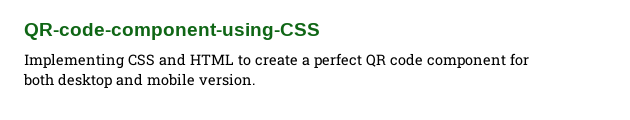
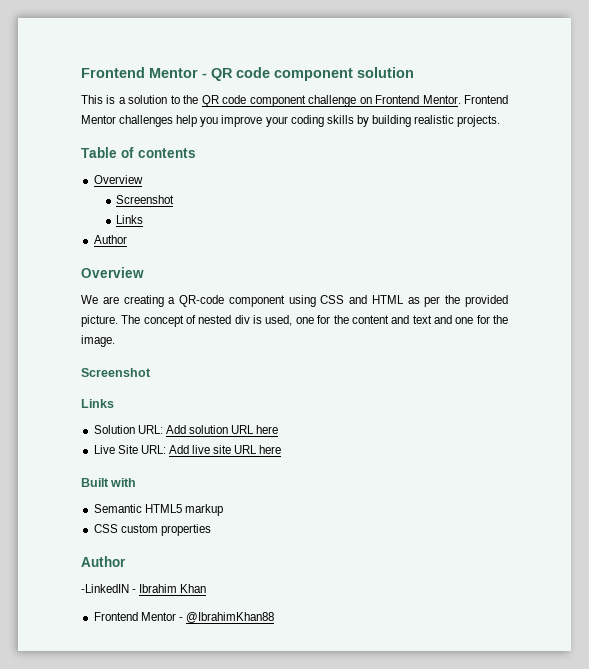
- QR-code-component-using-CSS
- Implementing CSS and HTML to create a perfect QR code component for both desktop and mobile version.
+ Frontend Mentor - QR code component solution
+ This is a solution to the QR code component challenge on Frontend Mentor. Frontend Mentor challenges help you improve your coding skills by building realistic projects.
+ Table of contents
+ Overview
+ Screenshot
+ Links
+ Author
+ Overview
+ We are creating a QR-code component using CSS and HTML as per the provided picture. The concept of nested div is used, one for the content and text and one for the image.
+ Screenshot
+ Links
+ Solution URL: Add solution URL here
+ Live Site URL: Add live site URL here
+ Built with
+ Semantic HTML5 markup
+ CSS custom properties
+ Author
+ -LinkedIN - Ibrahim Khan
+ Frontend Mentor - @IbrahimKhan88

